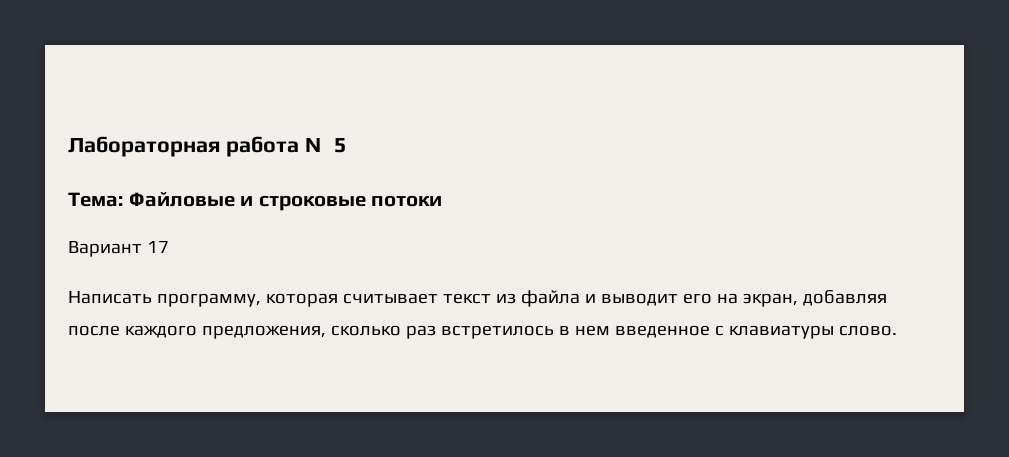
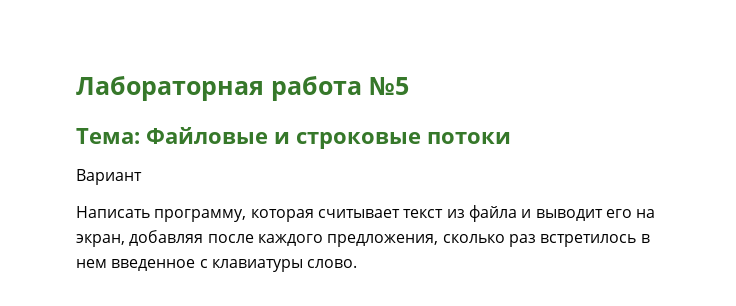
- Вариант 17
+ Вариант

